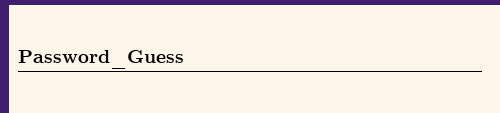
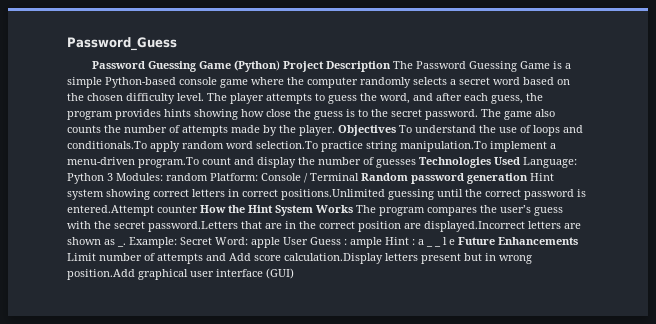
+ Password Guessing Game (Python) Project Description The Password Guessing Game is a simple Python-based console game where the computer randomly selects a secret word based on the chosen difficulty level. The player attempts to guess the word, and after each guess, the program provides hints showing how close the guess is to the secret password. The game also counts the number of attempts made by the player. Objectives To understand the use of loops and conditionals.To apply random word selection.To practice string manipulation.To implement a menu-driven program.To count and display the number of guesses Technologies Used Language: Python 3 Modules: random Platform: Console / Terminal Random password generation Hint system showing correct letters in correct positions.Unlimited guessing until the correct password is entered.Attempt counter How the Hint System Works The program compares the user’s guess with the secret password.Letters that are in the correct position are displayed.Incorrect letters are shown as _. Example: Secret Word: apple User Guess : ample Hint : a _ _ l e Future Enhancements Limit number of attempts and Add score calculation.Display letters present but in wrong position.Add graphical user interface (GUI)

